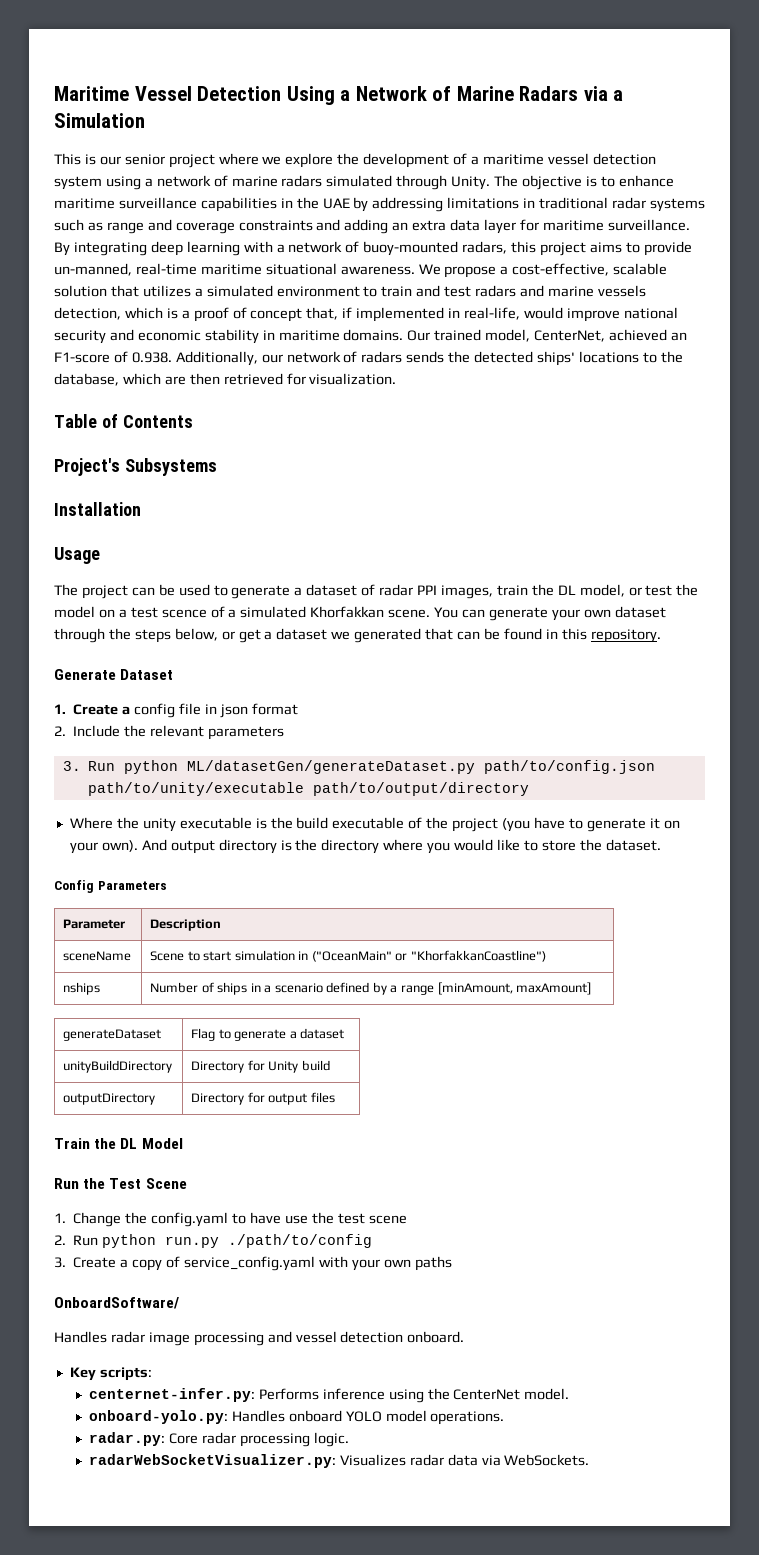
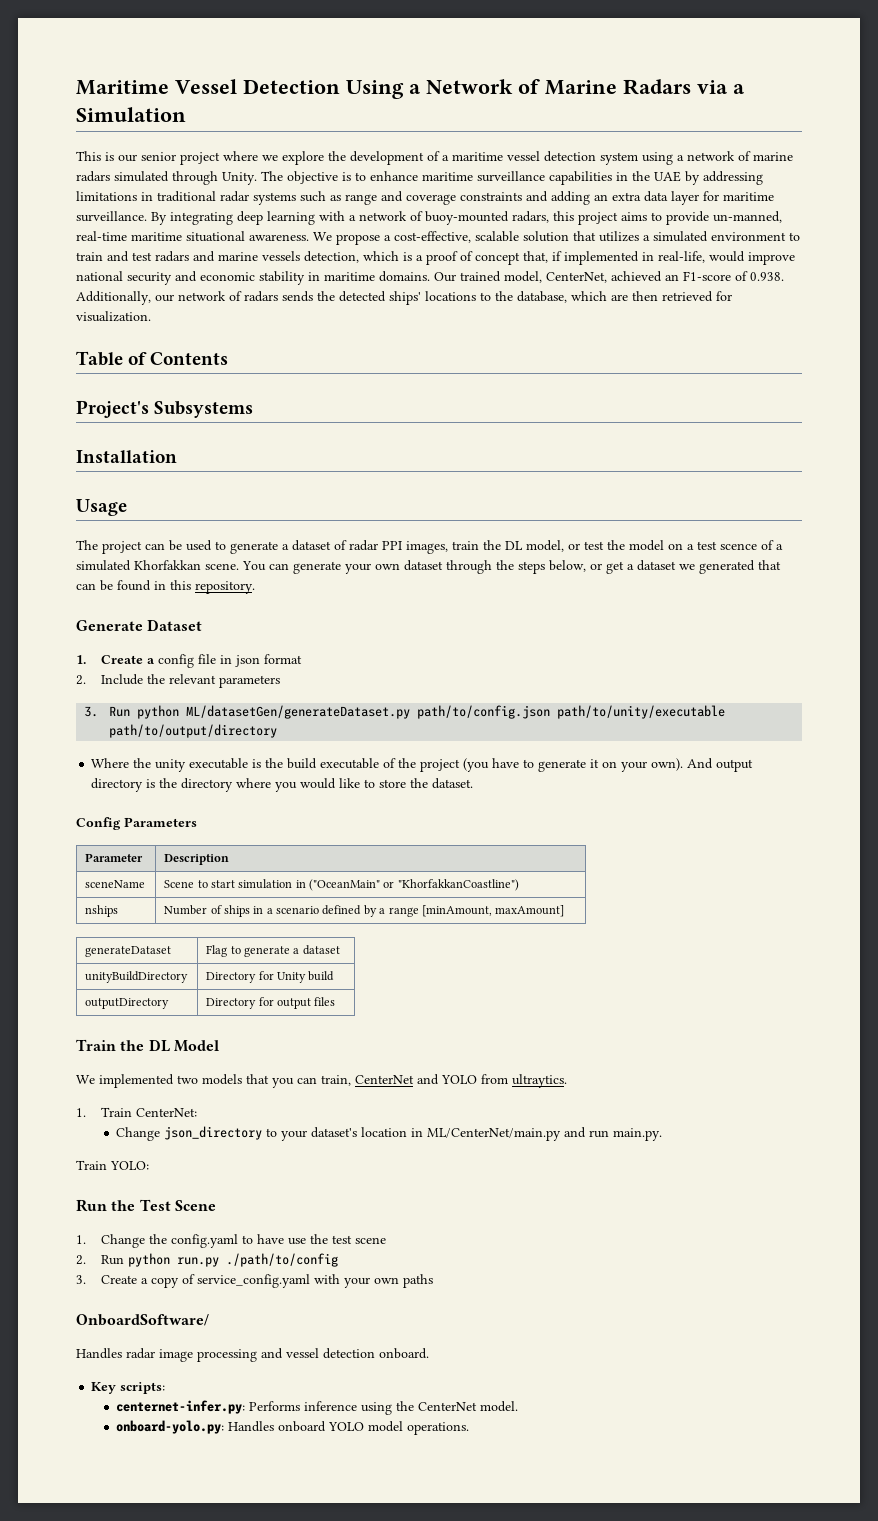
+ We implemented two models that you can train, CenterNet and YOLO from ultraytics.
+ 1. Train CenterNet:
+ Change json_directory to your dataset's location in ML/CenterNet/main.py and run main.py.
+ Train YOLO:
- radar.py: Core radar processing logic.
- radarWebSocketVisualizer.py: Visualizes radar data via WebSockets.

